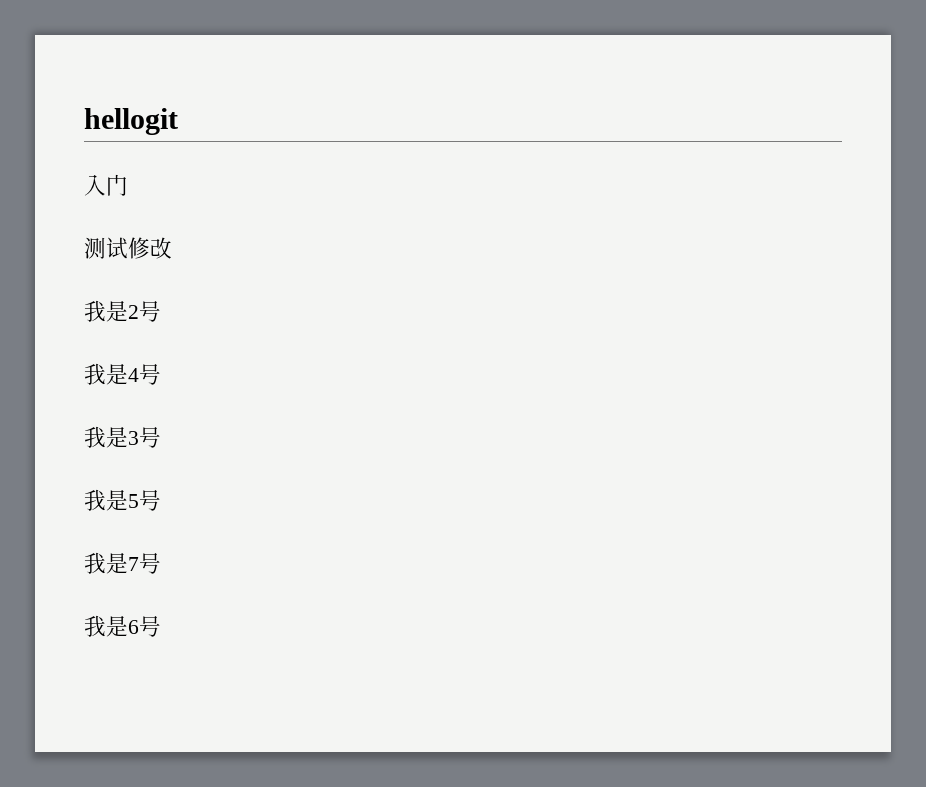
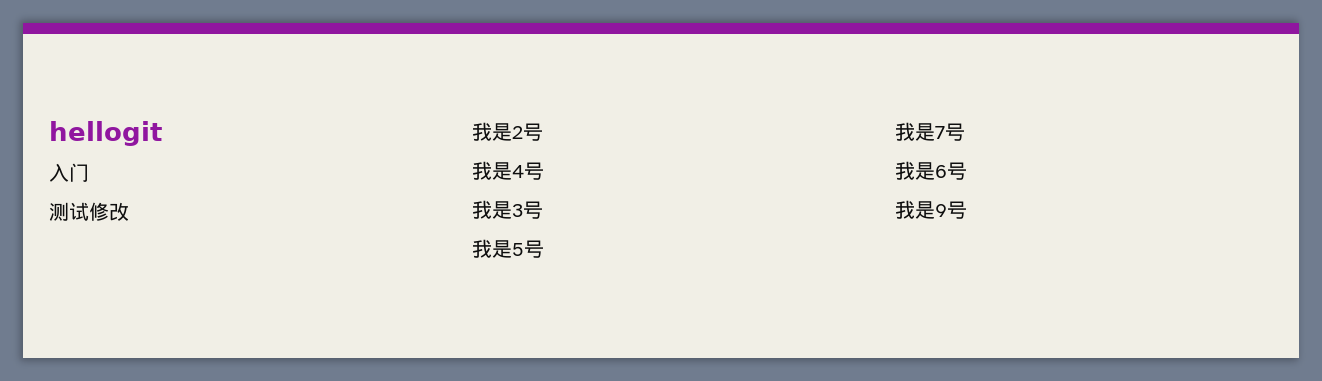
+ 我是9号

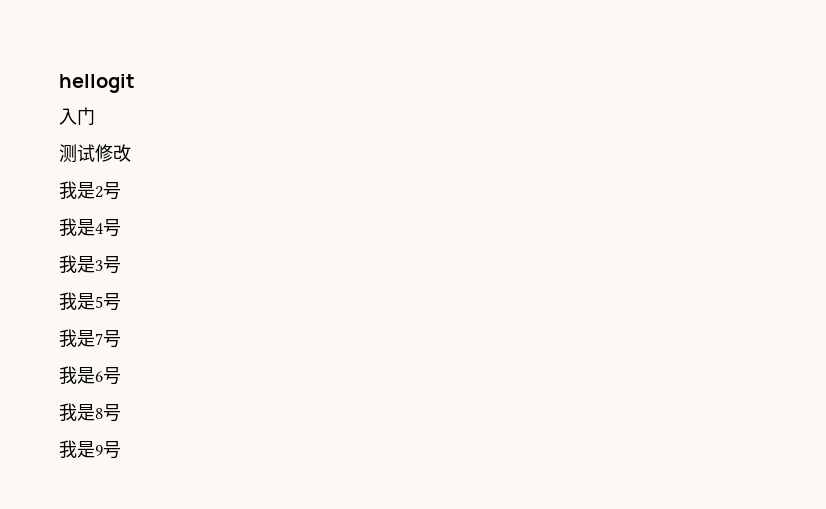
+ 我是8号

